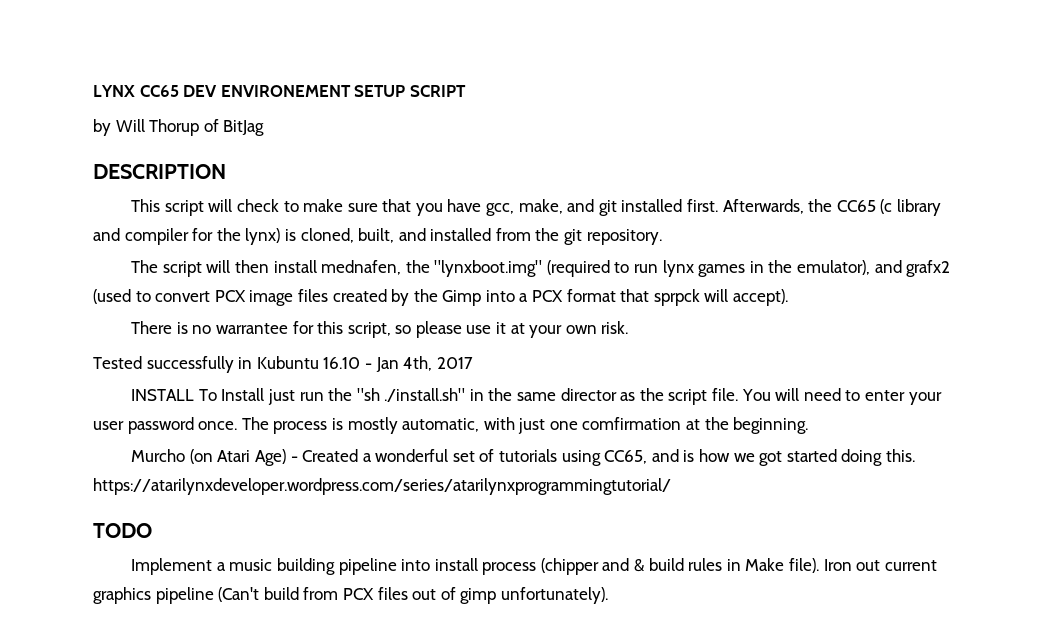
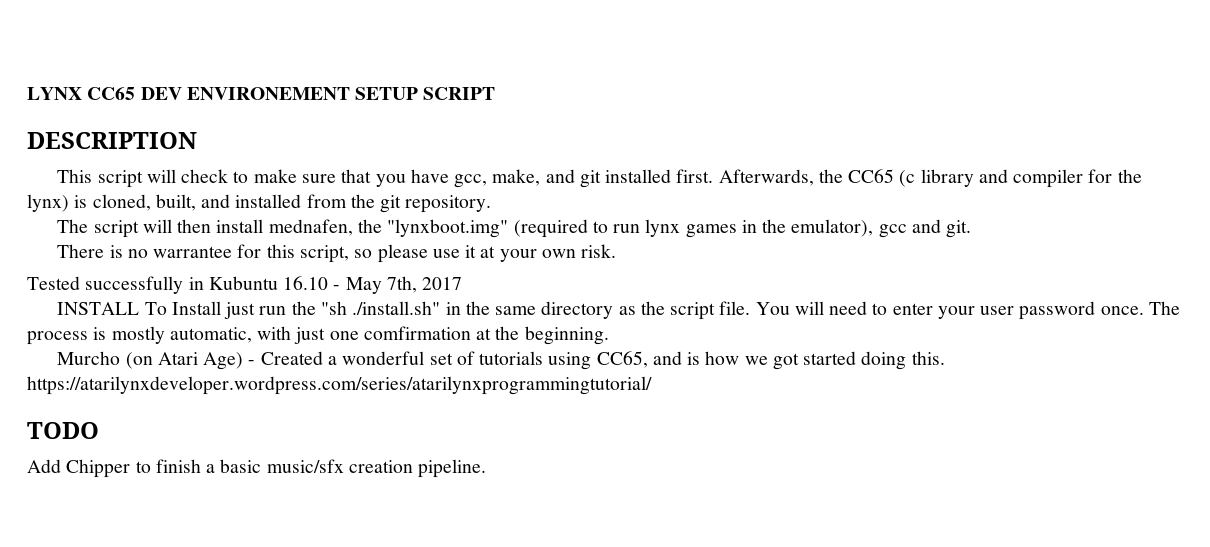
- by Will Thorup of BitJag
- The script will then install mednafen, the "lynxboot.img" (required to run lynx games in the emulator), and grafx2 (used to convert PCX image files created by the Gimp into a PCX format that sprpck will accept).
+ The script will then install mednafen, the "lynxboot.img" (required to run lynx games in the emulator), gcc and git.
- Tested successfully in Kubuntu 16.10 - Jan 4th, 2017
+ Tested successfully in Kubuntu 16.10 - May 7th, 2017
- INSTALL To Install just run the "sh ./install.sh" in the same director as the script file.
+ INSTALL To Install just run the "sh ./install.sh" in the same directory as the script file.
- Implement a music building pipeline into install process (chipper and & build rules in Make file). Iron out current graphics pipeline (Can't build from PCX files out of gimp unfortunately).
+ Add Chipper to finish a basic music/sfx creation pipeline.

